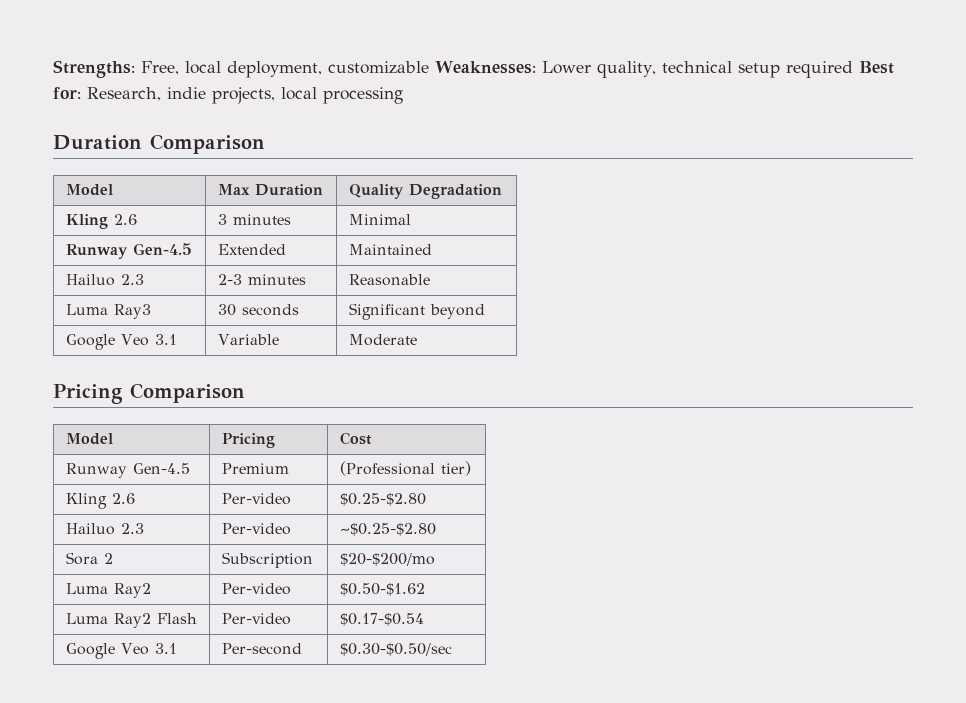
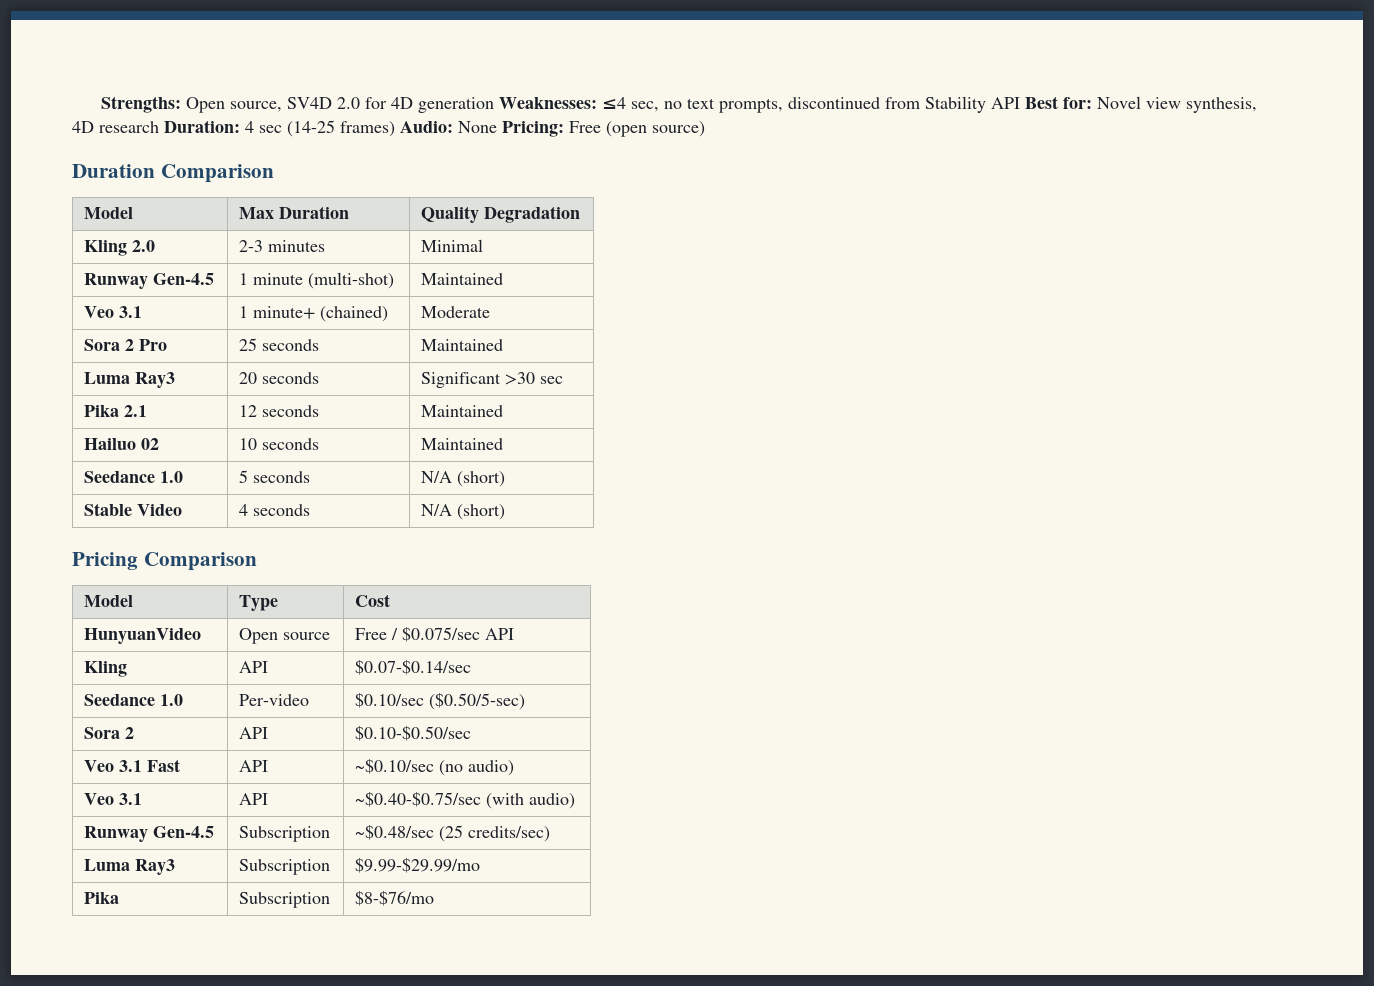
- Strengths: Free, local deployment, customizable Weaknesses: Lower quality, technical setup required Best for: Research, indie projects, local processing
+ Strengths: Open source, SV4D 2.0 for 4D generation Weaknesses: ≤4 sec, no text prompts, discontinued from Stability API Best for: Novel view synthesis, 4D research Duration: 4 sec (14-25 frames) Audio: None Pricing: Free (open source)
- Kling 2.6 | 3 minutes | Minimal
+ Kling 2.0 | 2-3 minutes | Minimal
- Runway Gen-4.5 | Extended | Maintained
- Hailuo 2.3 | 2-3 minutes | Reasonable
- Luma Ray3 | 30 seconds | Significant beyond
- Google Veo 3.1 | Variable | Moderate
+ Runway Gen-4.5 | 1 minute (multi-shot) | Maintained
+ Veo 3.1 | 1 minute+ (chained) | Moderate
+ Sora 2 Pro | 25 seconds | Maintained
+ Luma Ray3 | 20 seconds | Significant >30 sec
+ Pika 2.1 | 12 seconds | Maintained
+ Hailuo 02 | 10 seconds | Maintained
+ Seedance 1.0 | 5 seconds | N/A (short)
+ Stable Video | 4 seconds | N/A (short)
- Model | Pricing | Cost
+ Model | Type | Cost
- Runway Gen-4.5 | Premium | (Professional tier)
- Kling 2.6 | Per-video | $0.25-$2.80
- Hailuo 2.3 | Per-video | ~$0.25-$2.80
- Sora 2 | Subscription | $20-$200/mo
- Luma Ray2 | Per-video | $0.50-$1.62
- Luma Ray2 Flash | Per-video | $0.17-$0.54
- Google Veo 3.1 | Per-second | $0.30-$0.50/sec
+ HunyuanVideo | Open source | Free / $0.075/sec API
+ Kling | API | $0.07-$0.14/sec
+ Seedance 1.0 | Per-video | $0.10/sec ($0.50/5-sec)
+ Sora 2 | API | $0.10-$0.50/sec
+ Veo 3.1 Fast | API | ~$0.10/sec (no audio)
+ Veo 3.1 | API | ~$0.40-$0.75/sec (with audio)
+ Runway Gen-4.5 | Subscription | ~$0.48/sec (25 credits/sec)
+ Luma Ray3 | Subscription | $9.99-$29.99/mo
+ Pika | Subscription | $8-$76/mo

